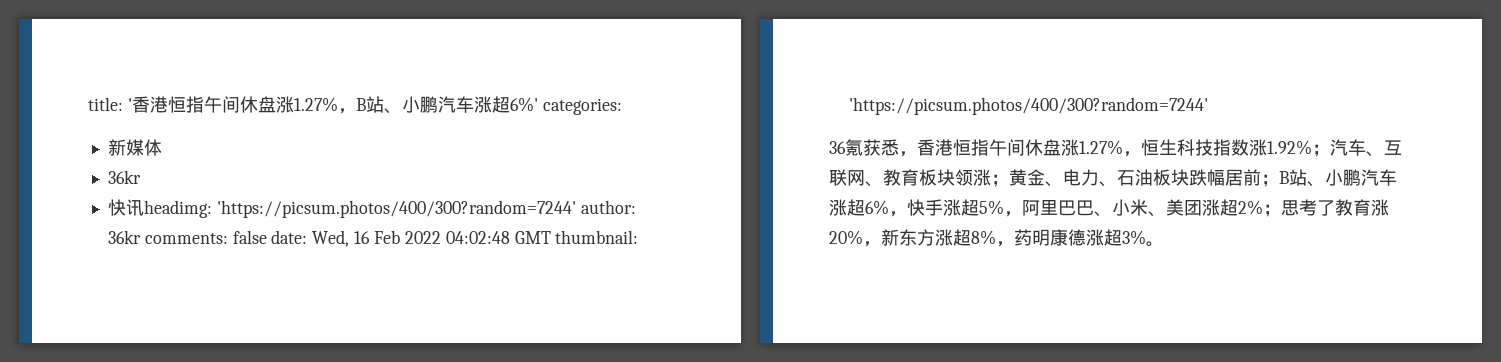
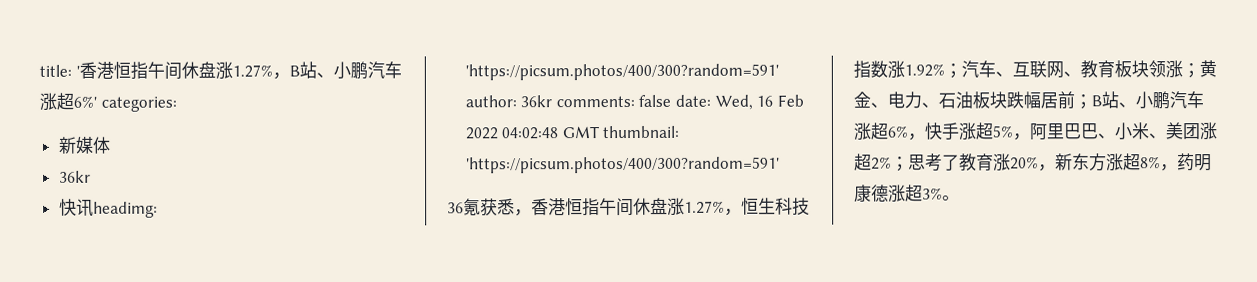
- 快讯headimg: 'https://picsum.photos/400/300?random=7244' author: 36kr comments: false date: Wed, 16 Feb 2022 04:02:48 GMT thumbnail: 'https://picsum.photos/400/300?random=7244'
+ 快讯headimg: 'https://picsum.photos/400/300?random=591' author: 36kr comments: false date: Wed, 16 Feb 2022 04:02:48 GMT thumbnail: 'https://picsum.photos/400/300?random=591'

